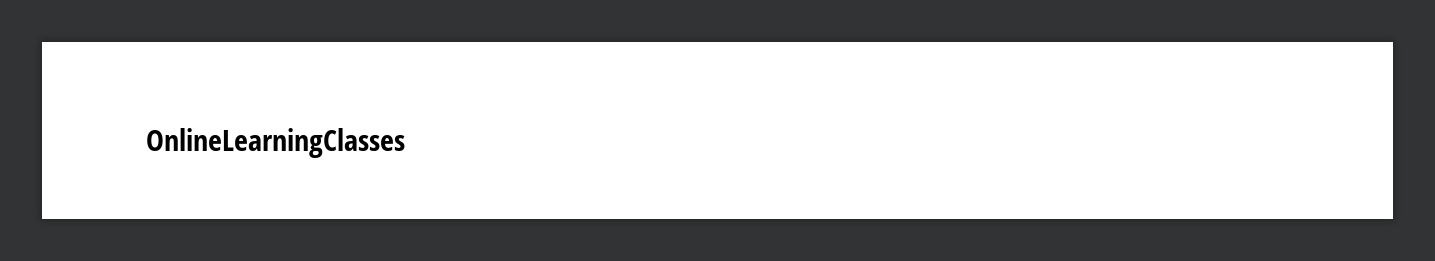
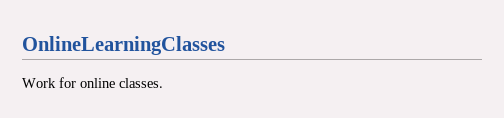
+ Work for online classes.

